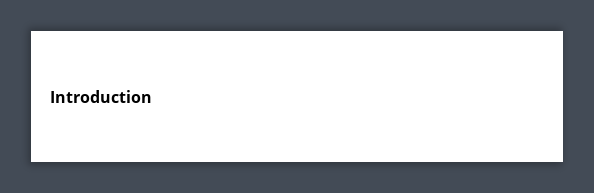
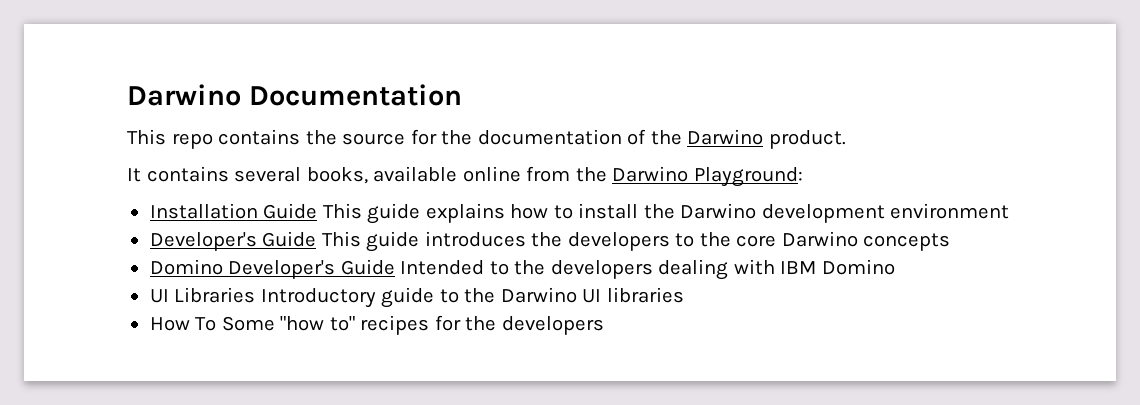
- Introduction
+ Darwino Documentation
+ This repo contains the source for the documentation of the Darwino product.
+ It contains several books, available online from the Darwino Playground:
+ Installation Guide This guide explains how to install the Darwino development environment
+ Developer's Guide This guide introduces the developers to the core Darwino concepts
+ Domino Developer's Guide Intended to the developers dealing with IBM Domino
+ UI Libraries Introductory guide to the Darwino UI libraries
+ How To Some "how to" recipes for the developers

